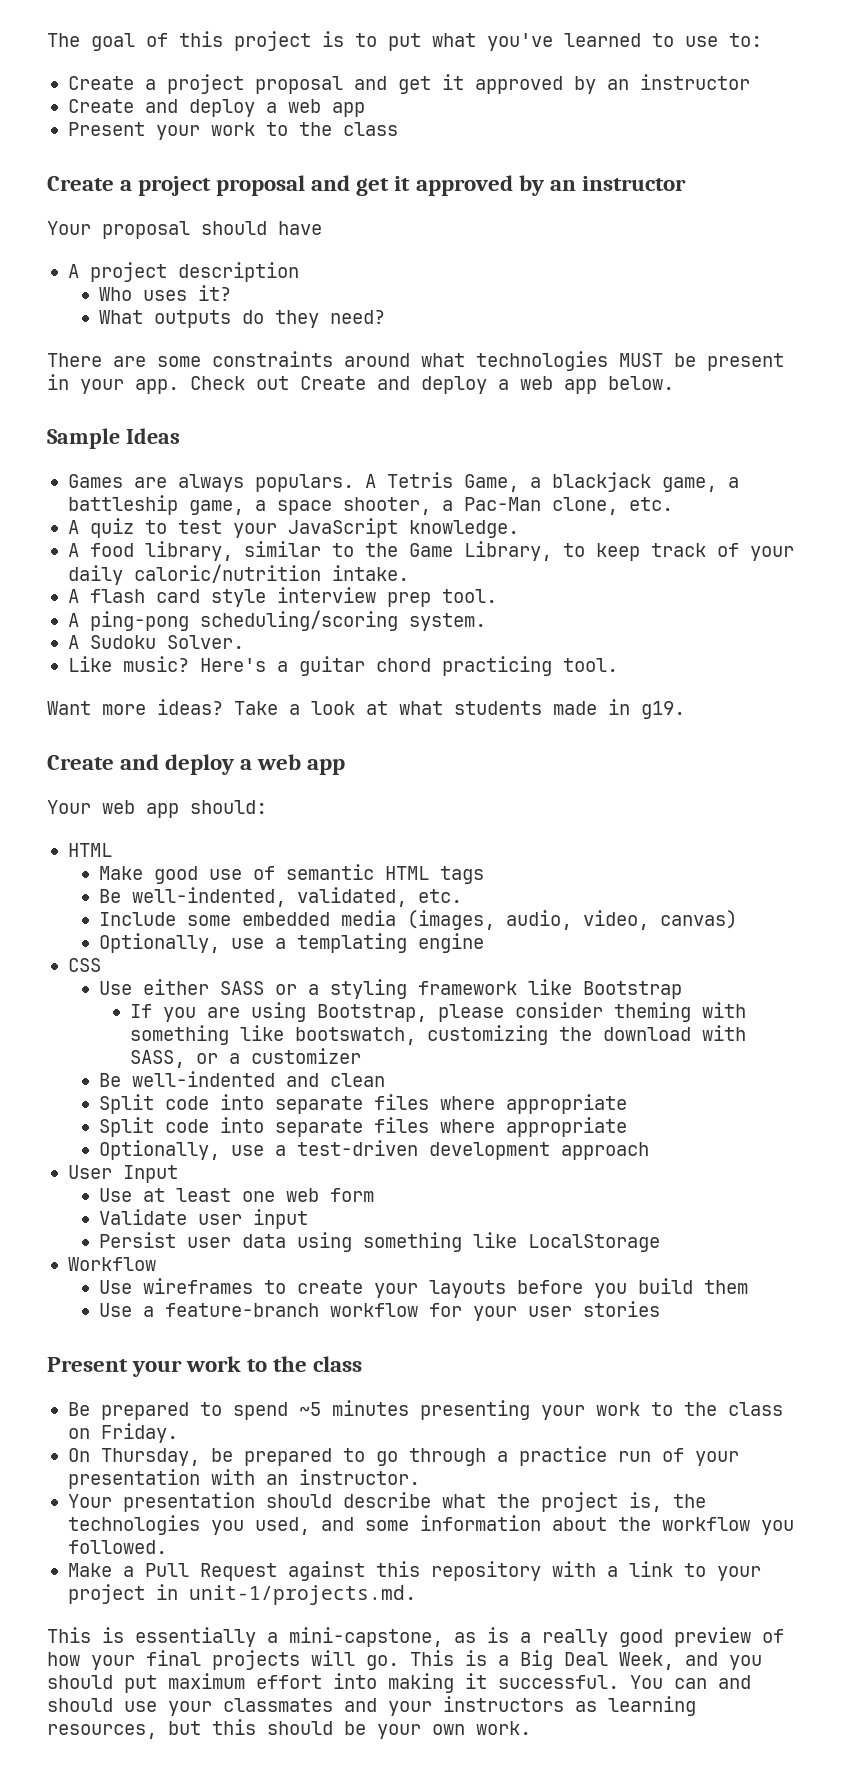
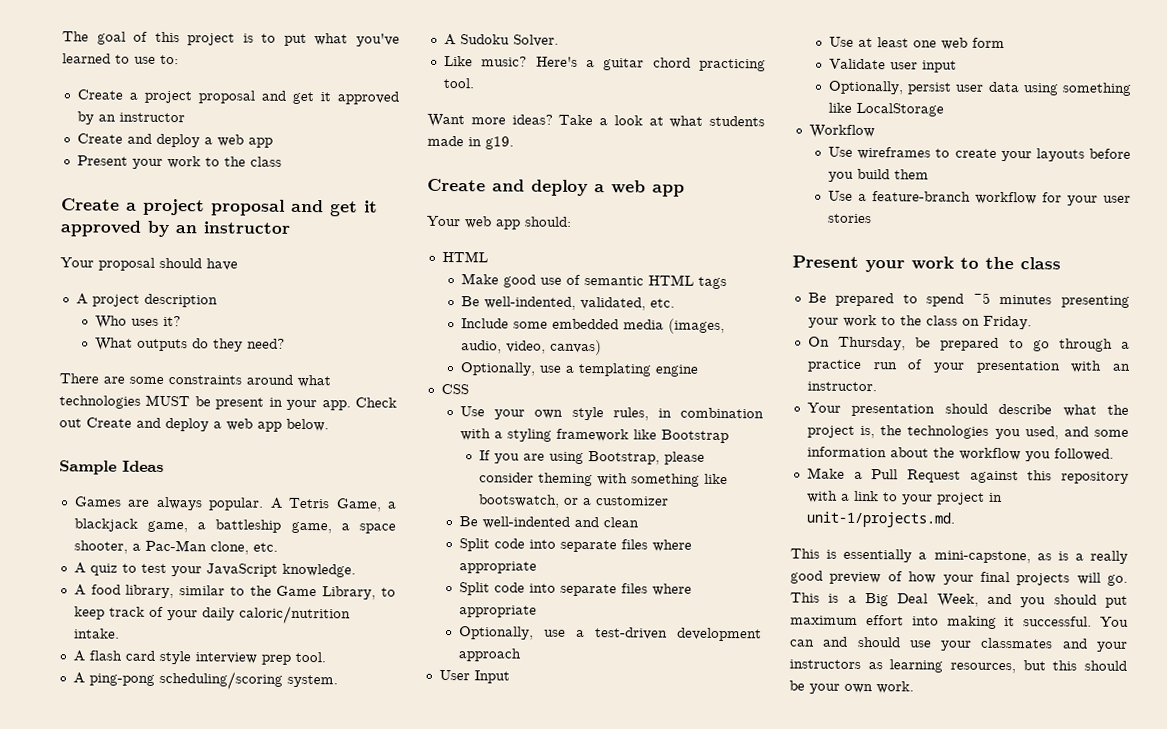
- Games are always populars.
+ Games are always popular.
- Use either SASS or a styling framework like Bootstrap
+ Use your own style rules, in combination with a styling framework like Bootstrap
- If you are using Bootstrap, please consider theming with something like bootswatch, customizing the download with SASS, or a customizer
+ If you are using Bootstrap, please consider theming with something like bootswatch, or a customizer
- Persist user data using something like LocalStorage
+ Optionally, persist user data using something like LocalStorage

